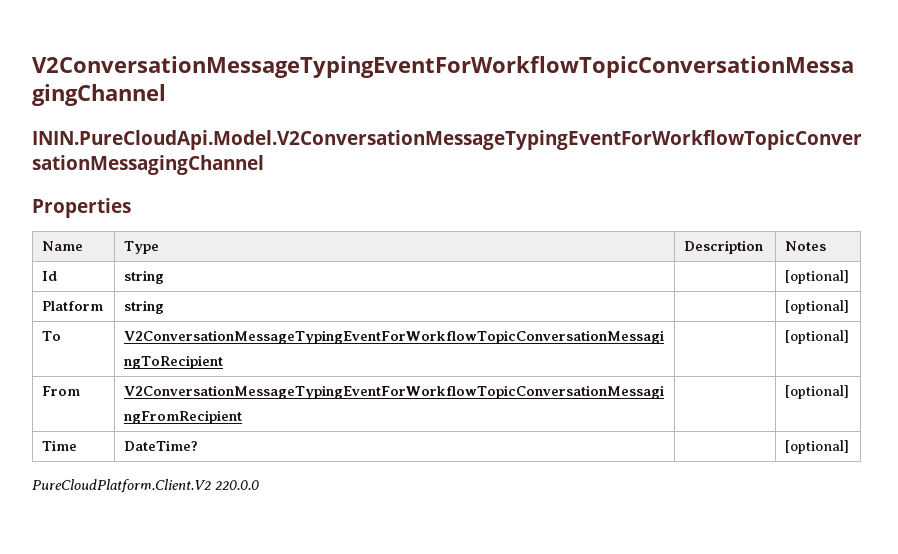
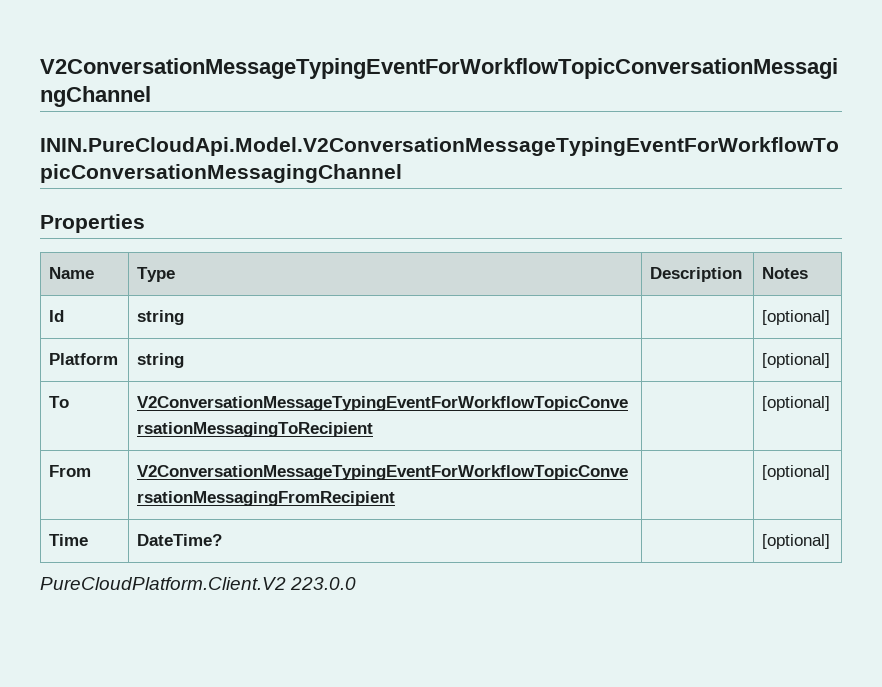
- PureCloudPlatform.Client.V2 220.0.0
+ PureCloudPlatform.Client.V2 223.0.0

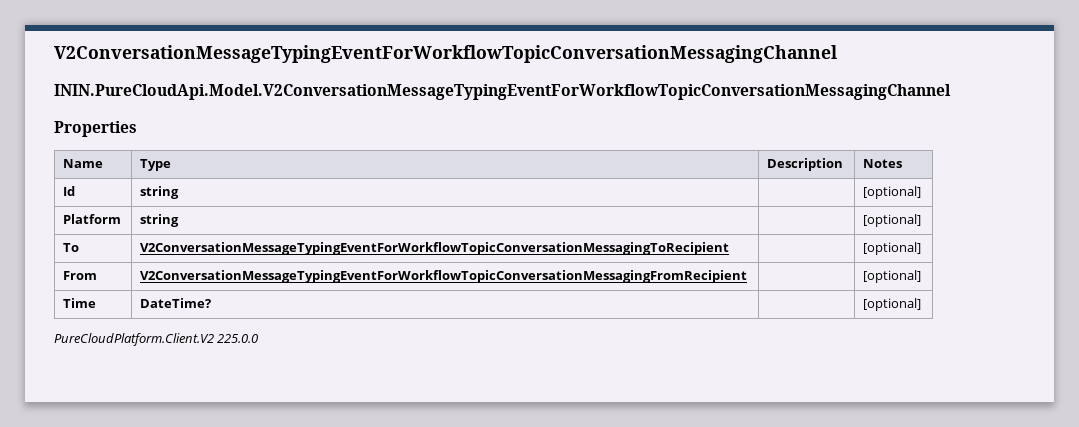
- PureCloudPlatform.Client.V2 223.0.0
+ PureCloudPlatform.Client.V2 225.0.0

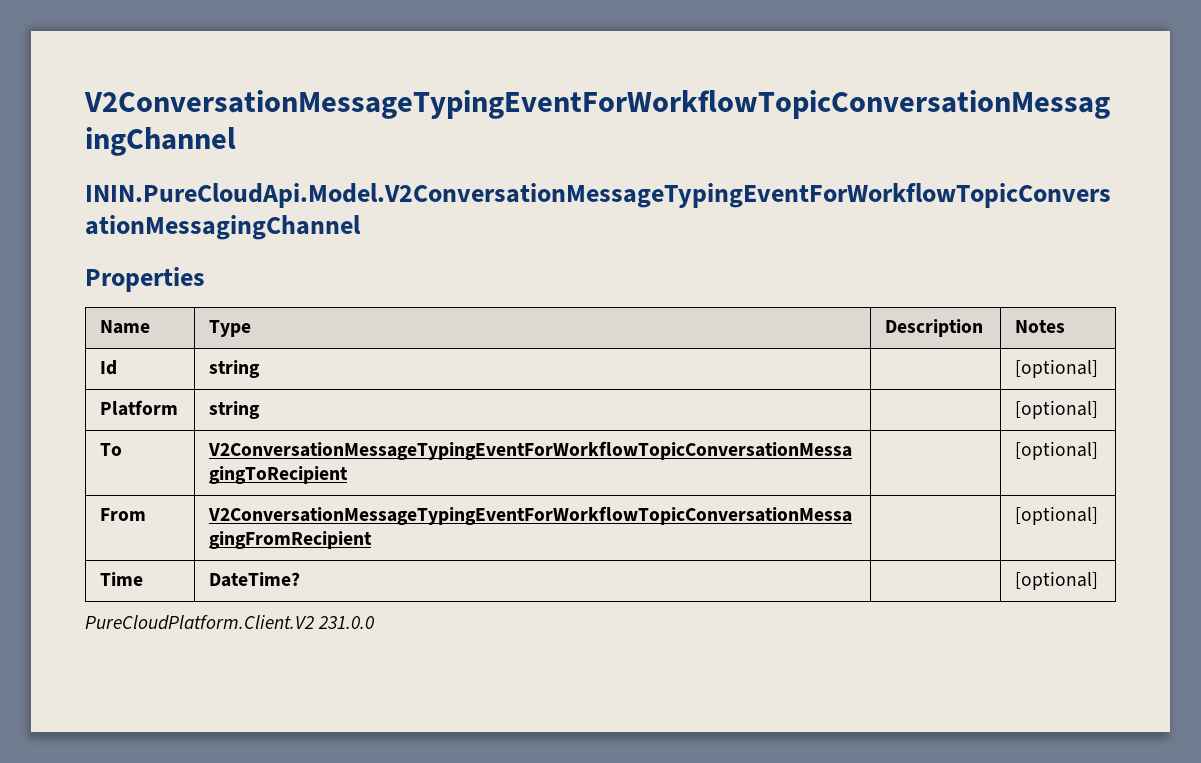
- PureCloudPlatform.Client.V2 225.0.0
+ PureCloudPlatform.Client.V2 231.0.0

